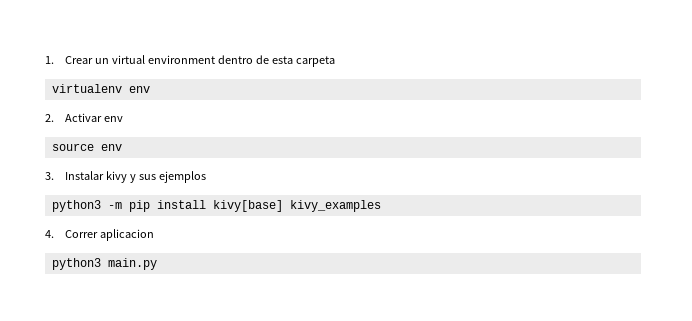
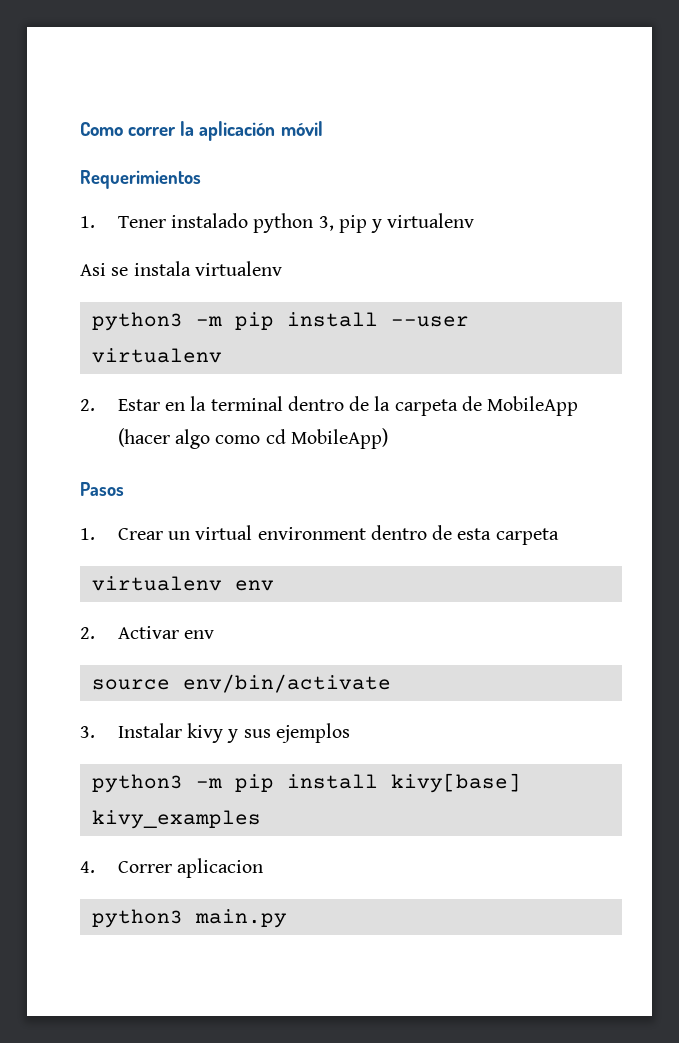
+ Como correr la aplicación móvil
+ Requerimientos
+ 1. Tener instalado python 3, pip y virtualenv
+ Asi se instala virtualenv
+ python3 -m pip install --user virtualenv
+ 2. Estar en la terminal dentro de la carpeta de MobileApp (hacer algo como cd MobileApp)
+ Pasos
- source env
+ source env/bin/activate

